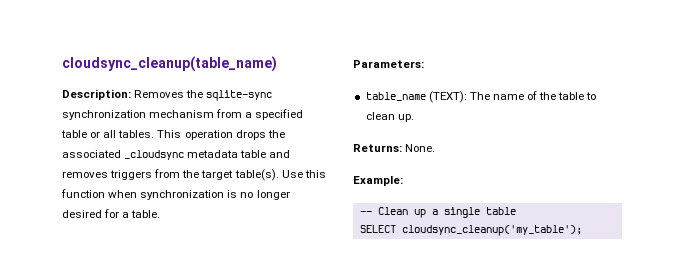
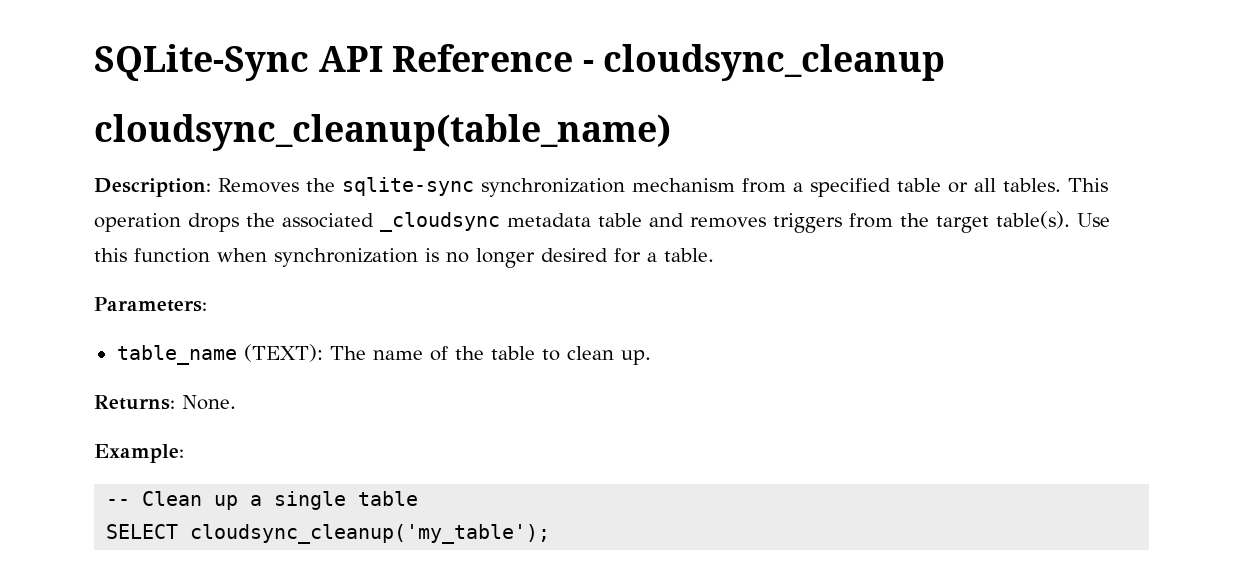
+ SQLite-Sync API Reference - cloudsync_cleanup

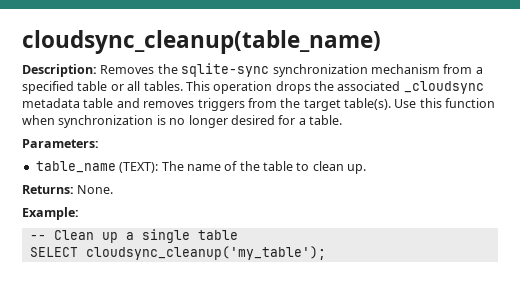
- SQLite-Sync API Reference - cloudsync_cleanup

